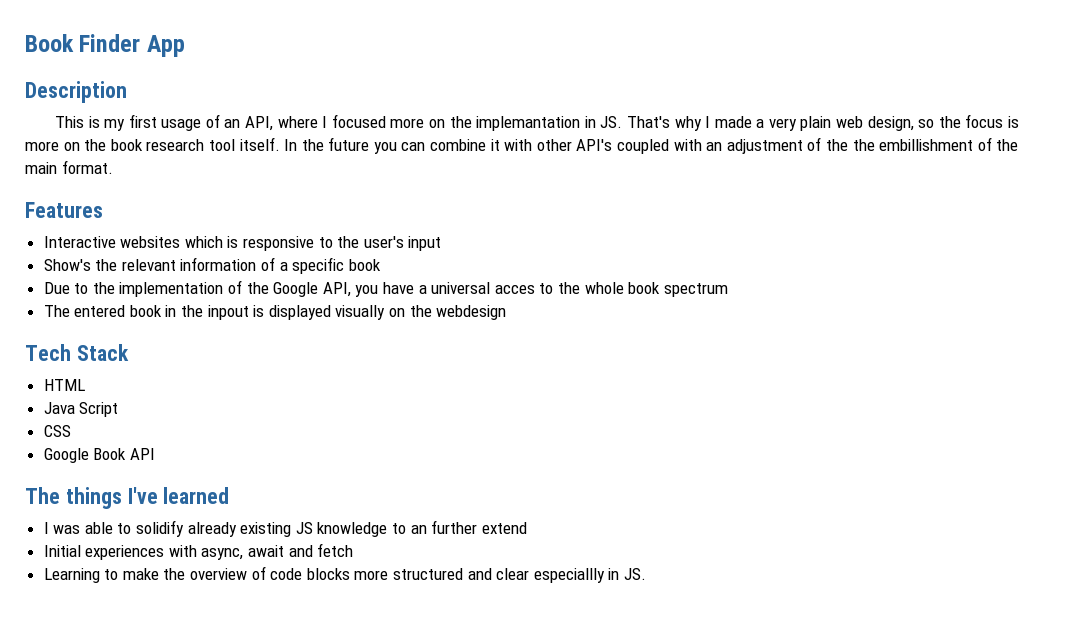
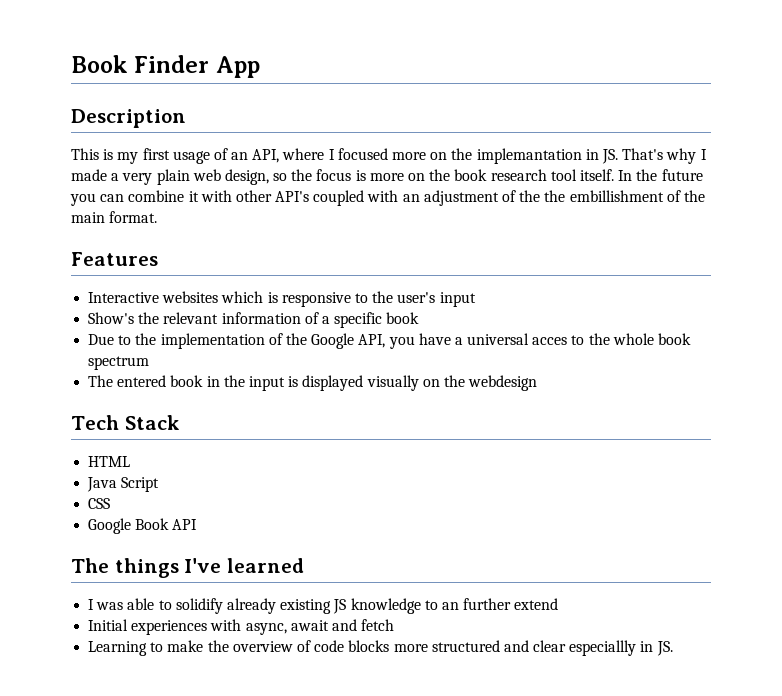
- The entered book in the inpout is displayed visually on the webdesign
+ The entered book in the input is displayed visually on the webdesign

